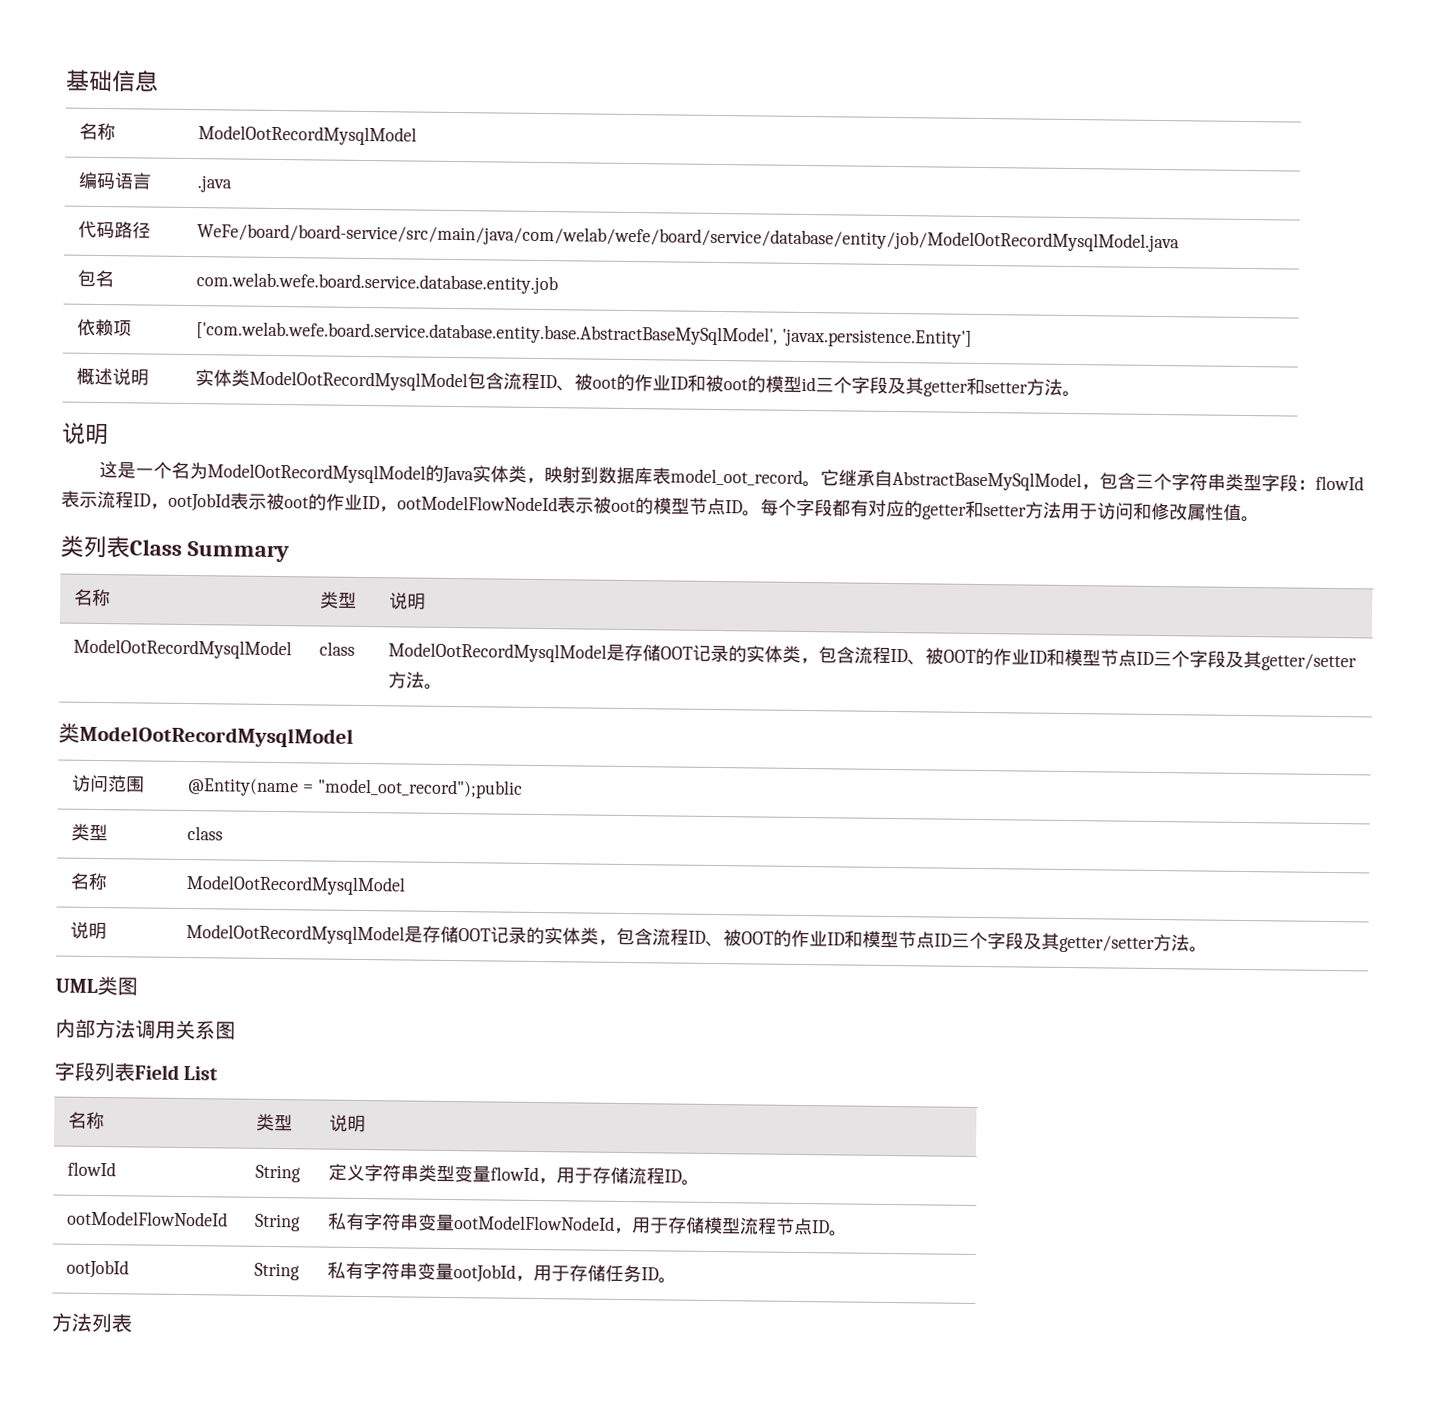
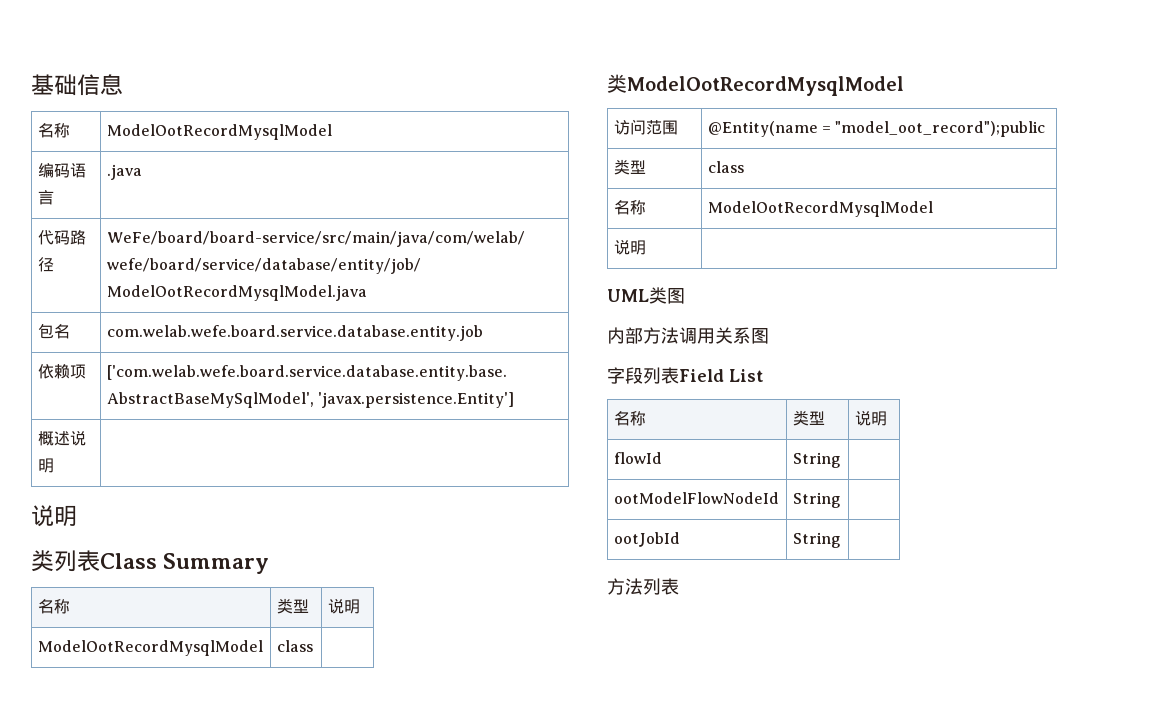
- 概述说明 | 实体类ModelOotRecordMysqlModel包含流程ID、被oot的作业ID和被oot的模型id三个字段及其getter和setter方法。
+ 概述说明 |
  说明
- 这是一个名为ModelOotRecordMysqlModel的Java实体类，映射到数据库表model_oot_record。它继承自AbstractBaseMySqlModel，包含三个字符串类型字段：flowId表示流程ID，ootJobId表示被oot的作业ID，ootModelFlowNodeId表示被oot的模型节点ID。每个字段都有对应的getter和setter方法用于访问和修改属性值。
- ModelOotRecordMysqlModel | class | ModelOotRecordMysqlModel是存储OOT记录的实体类，包含流程ID、被OOT的作业ID和模型节点ID三个字段及其getter/setter方法。
+ ModelOotRecordMysqlModel | class |
  类型 | class
  名称 | ModelOotRecordMysqlModel
- 说明 | ModelOotRecordMysqlModel是存储OOT记录的实体类，包含流程ID、被OOT的作业ID和模型节点ID三个字段及其getter/setter方法。
+ 说明 |
- flowId | String | 定义字符串类型变量flowId，用于存储流程ID。
- ootModelFlowNodeId | String | 私有字符串变量ootModelFlowNodeId，用于存储模型流程节点ID。
- ootJobId | String | 私有字符串变量ootJobId，用于存储任务ID。
+ flowId | String |
+ ootModelFlowNodeId | String |
+ ootJobId | String |

